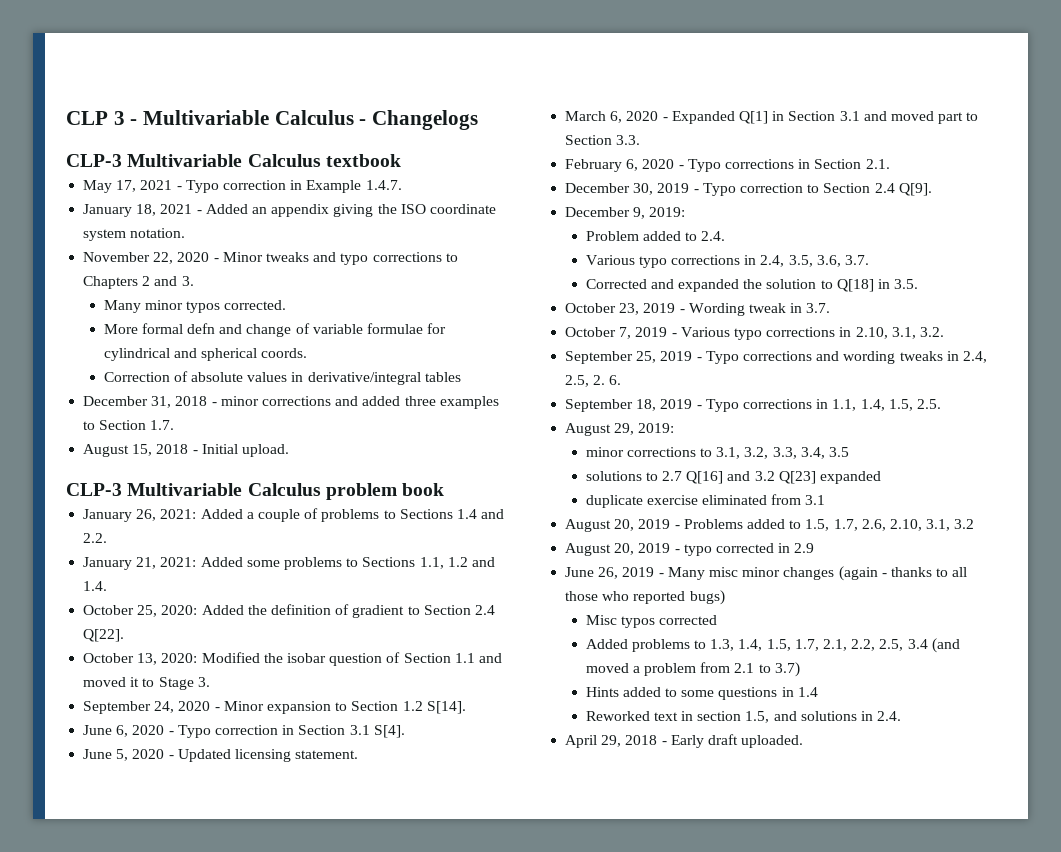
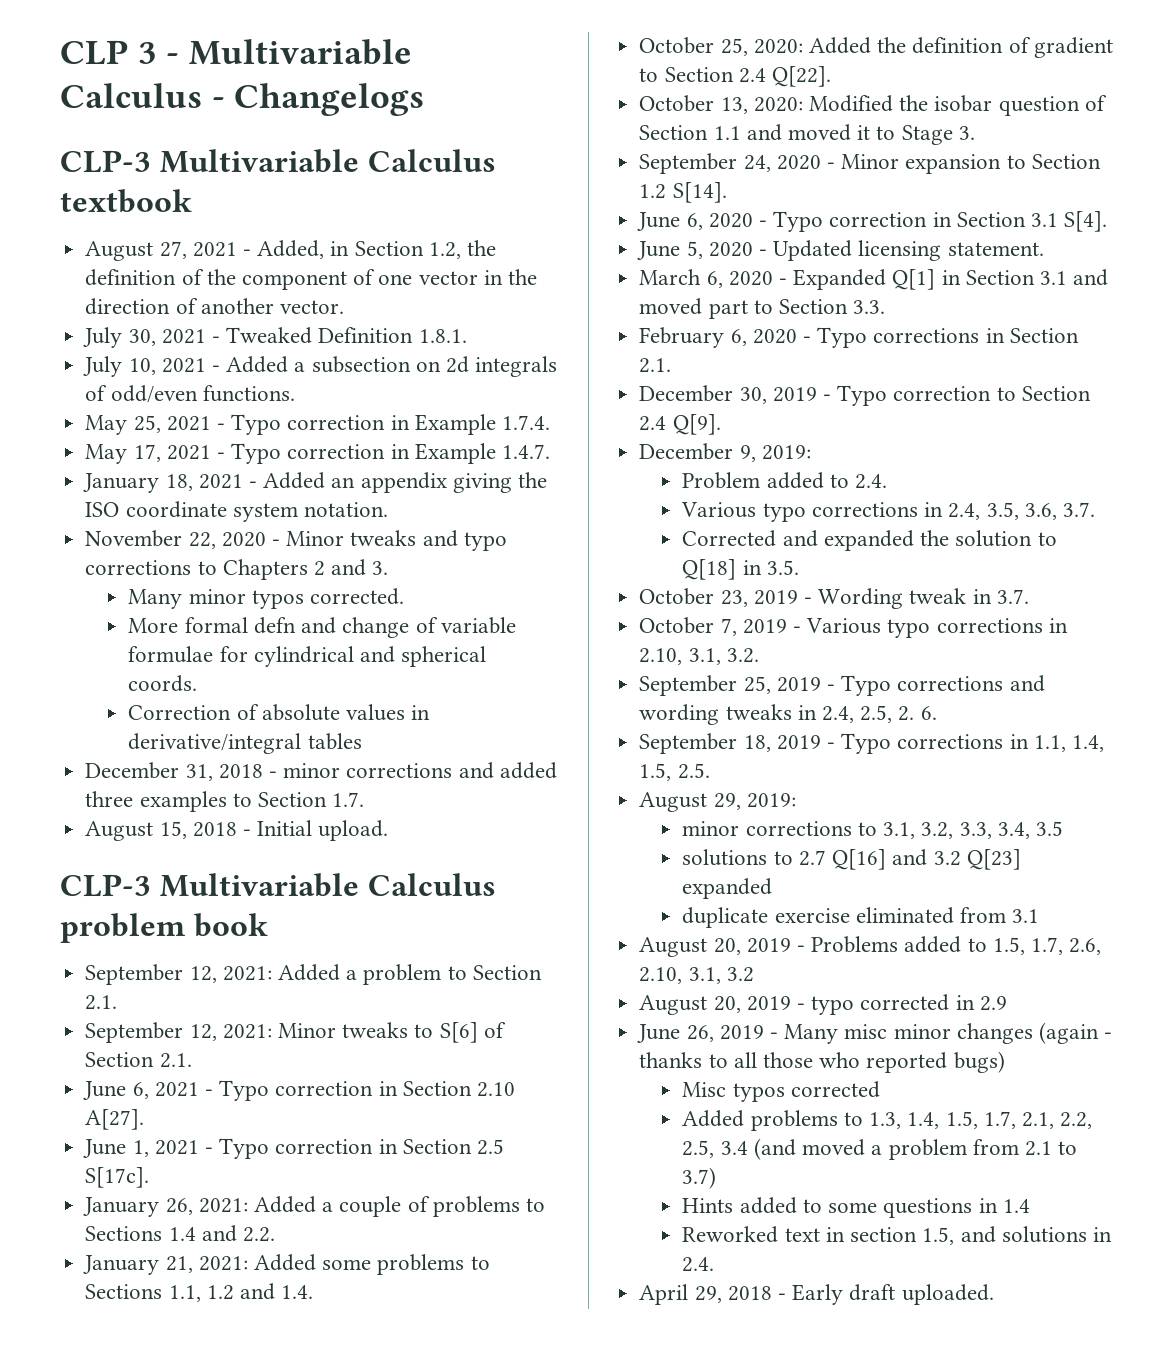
+ August 27, 2021 - Added, in Section 1.2, the definition of the component of one vector in the direction of another vector.
+ July 30, 2021 - Tweaked Definition 1.8.1.
+ July 10, 2021 - Added a subsection on 2d integrals of odd/even functions.
+ May 25, 2021 - Typo correction in Example 1.7.4.
+ September 12, 2021: Added a problem to Section 2.1.
+ September 12, 2021: Minor tweaks to S[6] of Section 2.1.
+ June 6, 2021 - Typo correction in Section 2.10 A[27].
+ June 1, 2021 - Typo correction in Section 2.5 S[17c].

